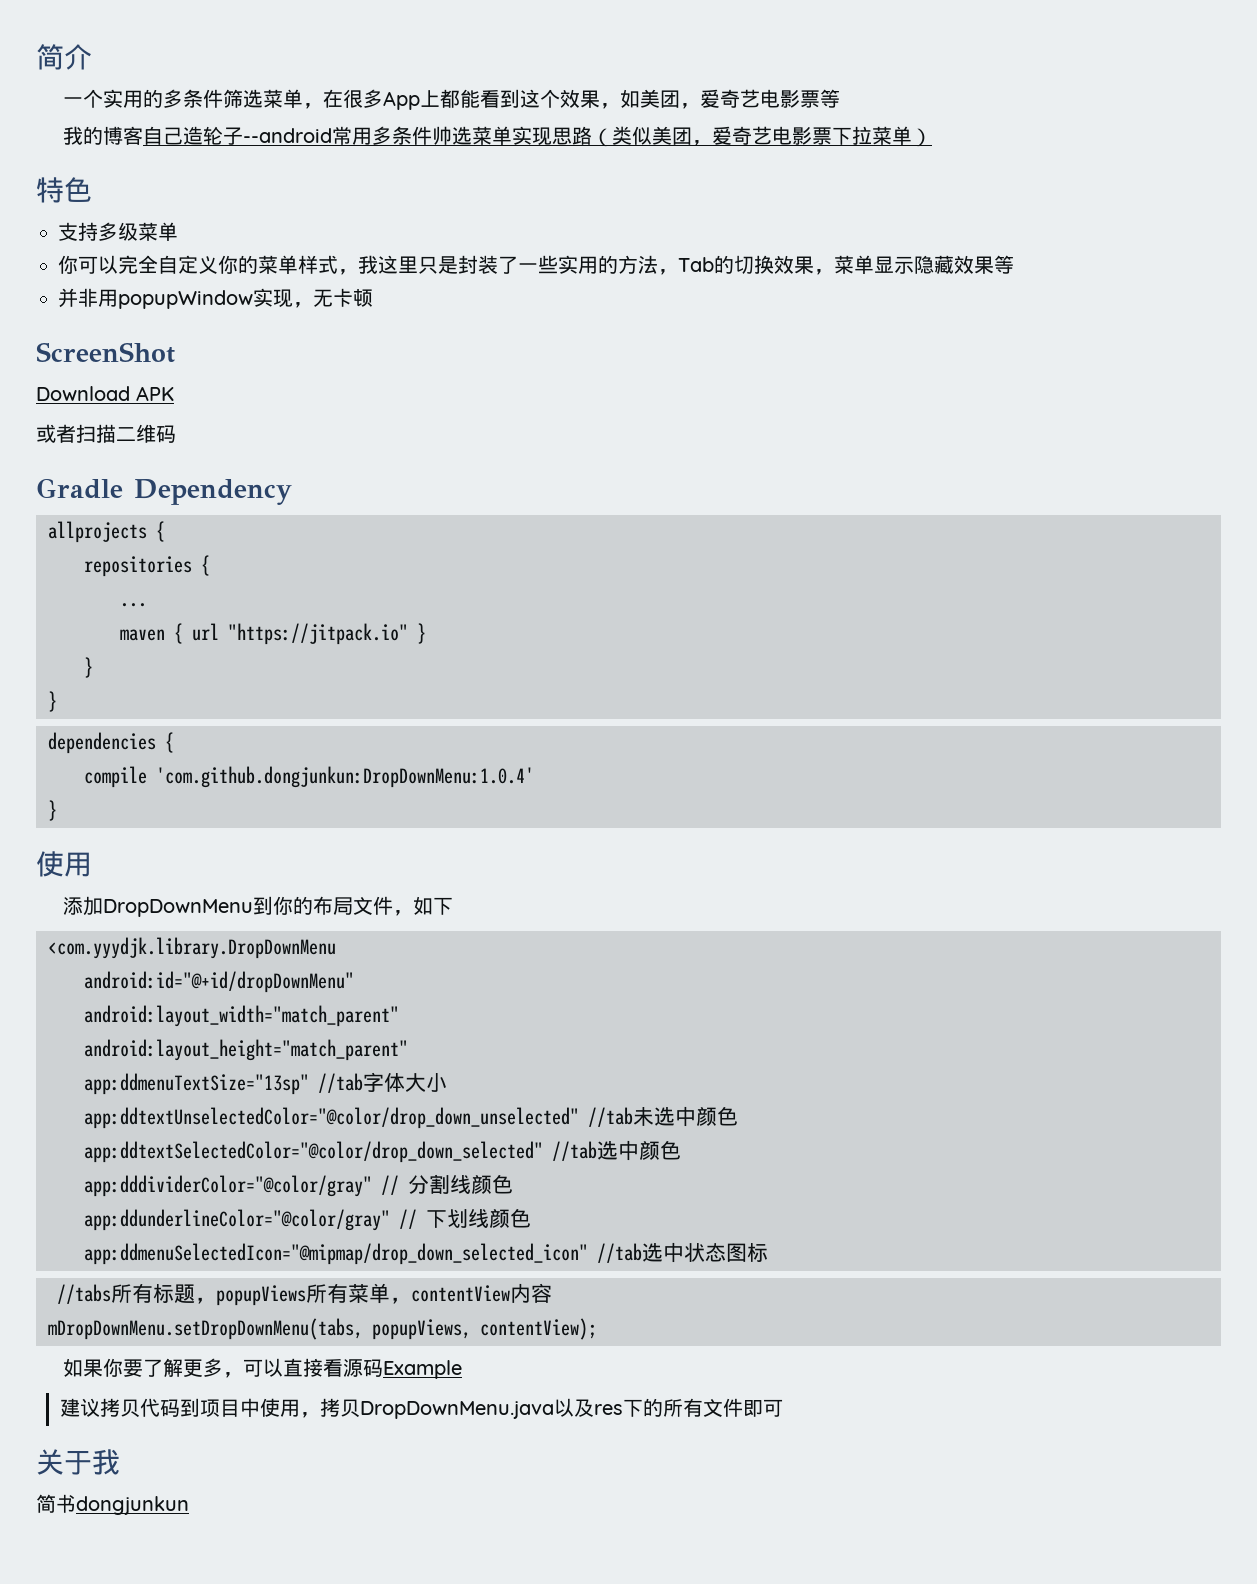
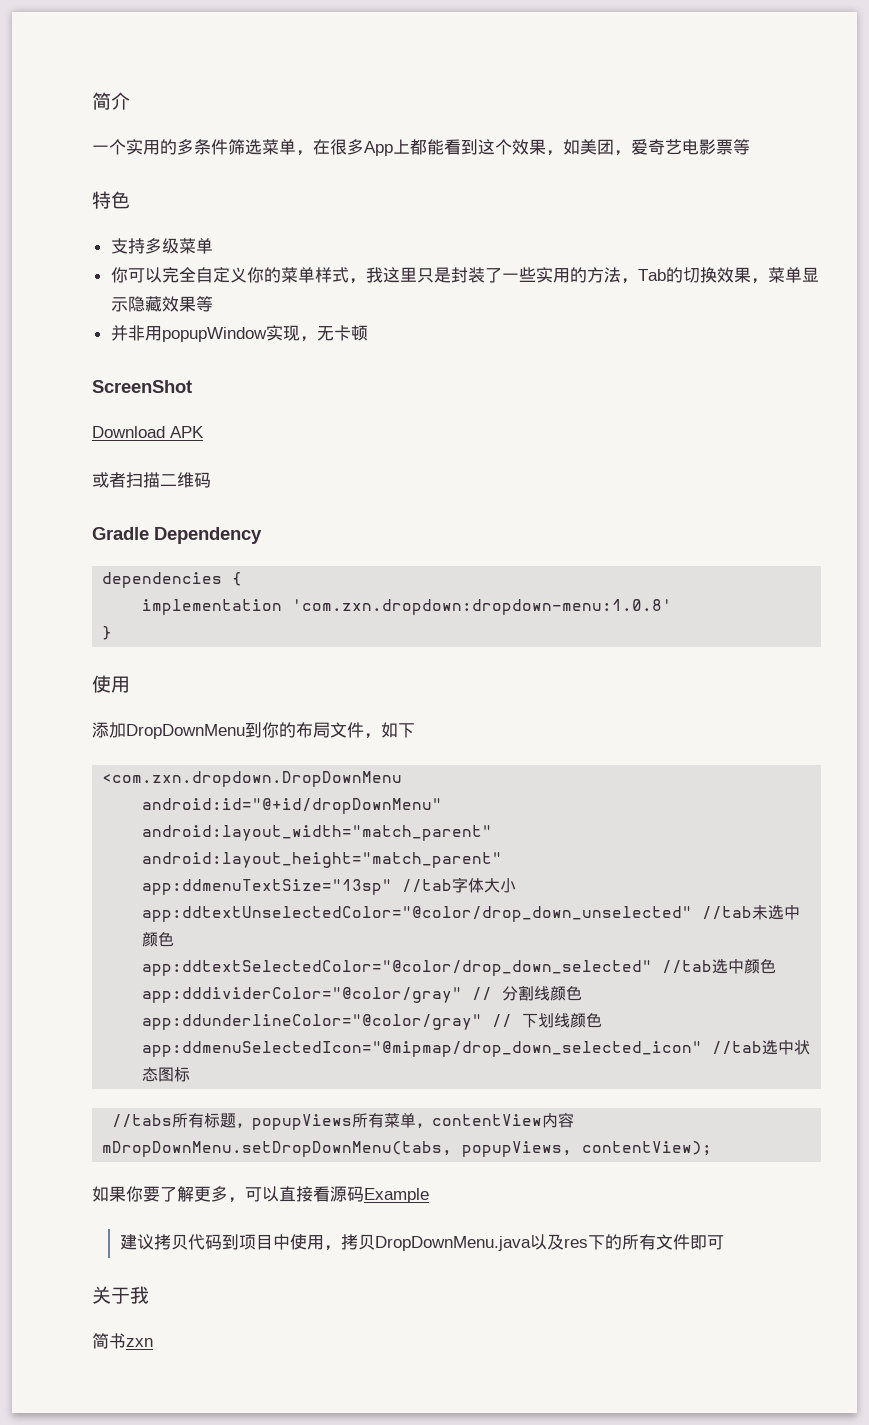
- 我的博客自己造轮子--android常用多条件帅选菜单实现思路（类似美团，爱奇艺电影票下拉菜单）
- allprojects {
- repositories {
- ...
- maven { url "https://jitpack.io" }
- }
- }
- compile 'com.github.dongjunkun:DropDownMenu:1.0.4'
+ implementation 'com.zxn.dropdown:dropdown-menu:1.0.8'
- <com.yyydjk.library.DropDownMenu
+ <com.zxn.dropdown.DropDownMenu
- 简书dongjunkun
+ 简书zxn

